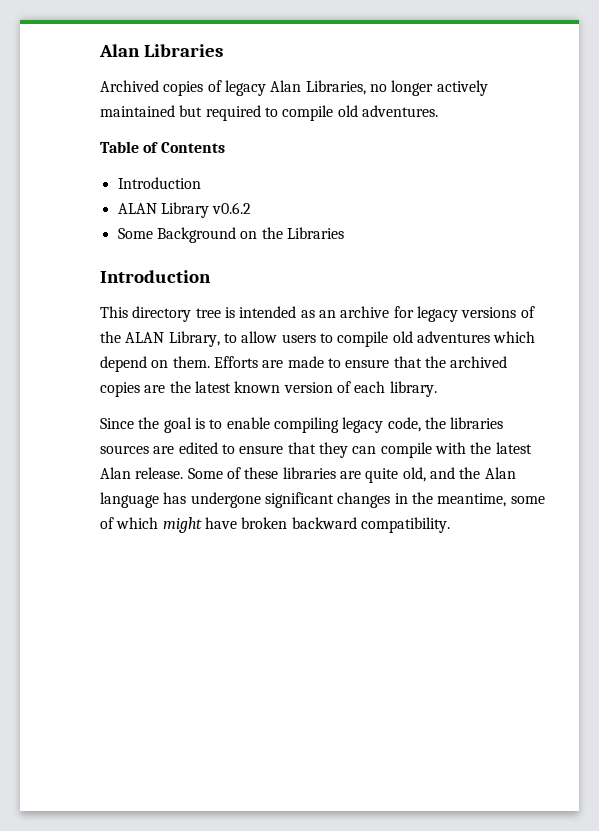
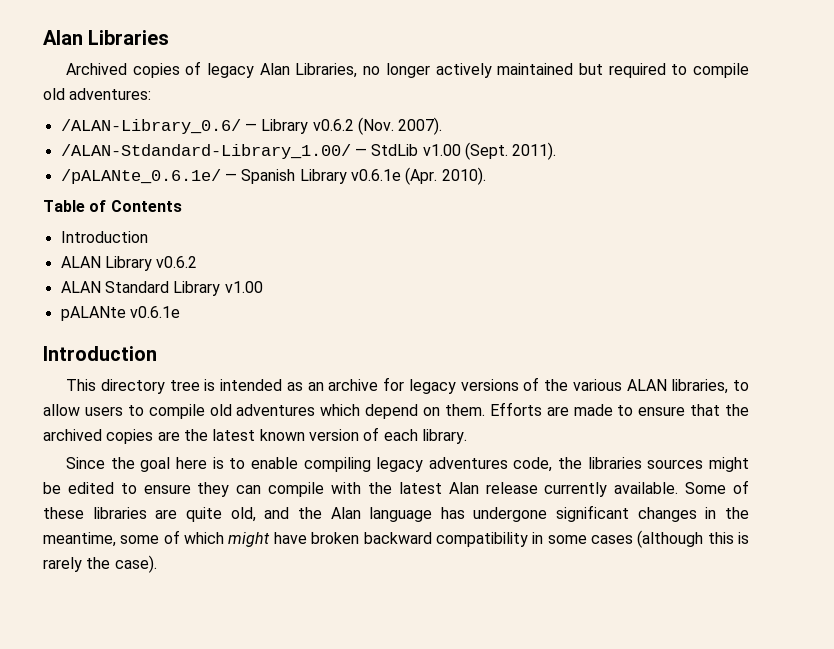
- Archived copies of legacy Alan Libraries, no longer actively maintained but required to compile old adventures.
+ Archived copies of legacy Alan Libraries, no longer actively maintained but required to compile old adventures:
+ /ALAN-Library_0.6/ — Library v0.6.2 (Nov. 2007).
+ /ALAN-Stdandard-Library_1.00/ — StdLib v1.00 (Sept. 2011).
+ /pALANte_0.6.1e/ — Spanish Library v0.6.1e (Apr. 2010).
- Some Background on the Libraries
+ ALAN Standard Library v1.00
+ pALANte v0.6.1e
- This directory tree is intended as an archive for legacy versions of the ALAN Library, to allow users to compile old adventures which depend on them.
+ This directory tree is intended as an archive for legacy versions of the various ALAN libraries, to allow users to compile old adventures which depend on them.
- Since the goal is to enable compiling legacy code, the libraries sources are edited to ensure that they can compile with the latest Alan release.
+ Since the goal here is to enable compiling legacy adventures code, the libraries sources might be edited to ensure they can compile with the latest Alan release currently available.
- Some of these libraries are quite old, and the Alan language has undergone significant changes in the meantime, some of which might have broken backward compatibility.
+ Some of these libraries are quite old, and the Alan language has undergone significant changes in the meantime, some of which might have broken backward compatibility in some cases (although this is rarely the case).

